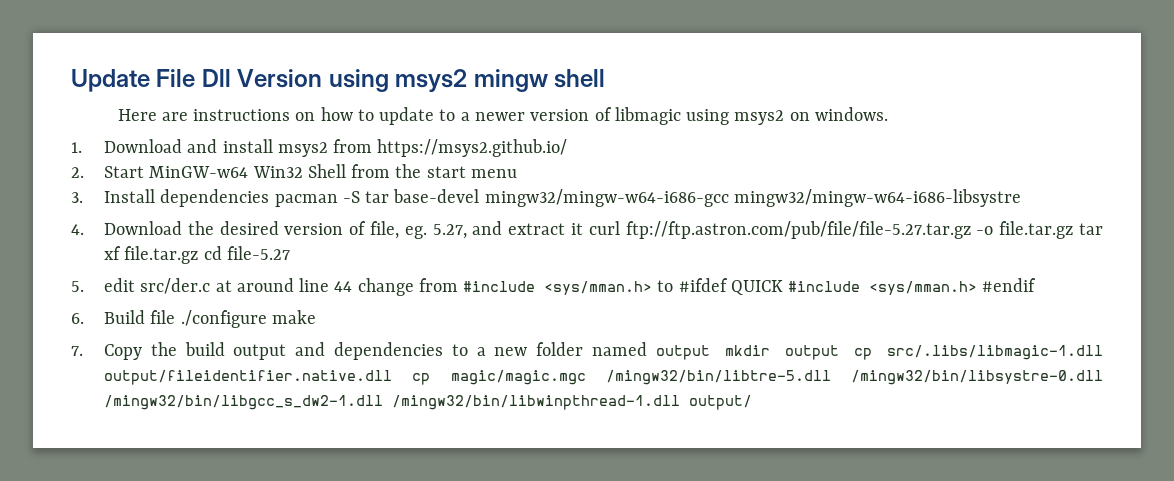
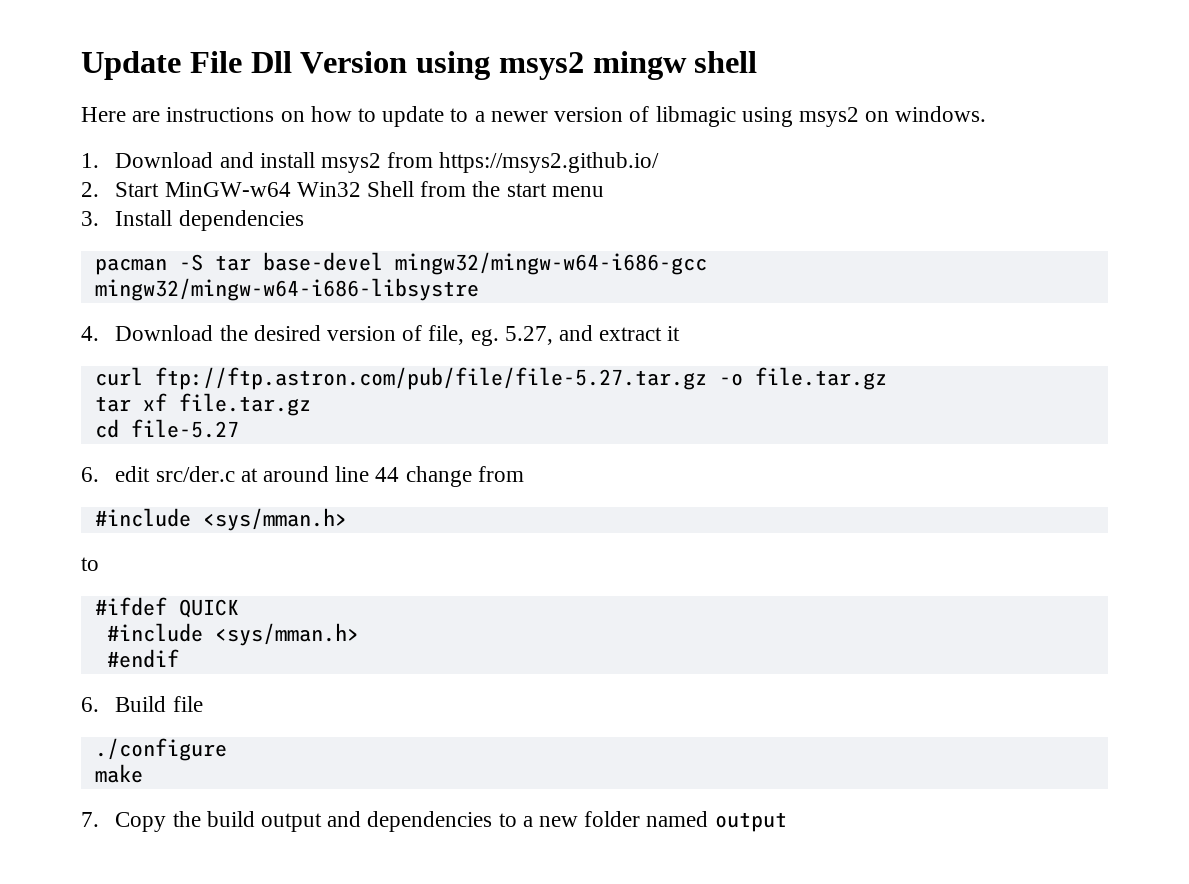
- 3. Install dependencies pacman -S tar base-devel mingw32/mingw-w64-i686-gcc mingw32/mingw-w64-i686-libsystre
+ 3. Install dependencies
+ pacman -S tar base-devel mingw32/mingw-w64-i686-gcc mingw32/mingw-w64-i686-libsystre
- 4. Download the desired version of file, eg. 5.27, and extract it curl ftp://ftp.astron.com/pub/file/file-5.27.tar.gz -o file.tar.gz tar xf file.tar.gz cd file-5.27
+ 4. Download the desired version of file, eg. 5.27, and extract it
+ curl ftp://ftp.astron.com/pub/file/file-5.27.tar.gz -o file.tar.gz
+ tar xf file.tar.gz
+ cd file-5.27
- 5. edit src/der.c at around line 44 change from #include <sys/mman.h> to #ifdef QUICK #include <sys/mman.h> #endif
+ 6. edit src/der.c at around line 44 change from
+ #include <sys/mman.h>
+ to
+ #ifdef QUICK
+ #include <sys/mman.h>
+ #endif
- 6. Build file ./configure make
+ 6. Build file
+ ./configure
+ make
- 7. Copy the build output and dependencies to a new folder named output mkdir output cp src/.libs/libmagic-1.dll output/fileidentifier.native.dll cp magic/magic.mgc /mingw32/bin/libtre-5.dll /mingw32/bin/libsystre-0.dll /mingw32/bin/libgcc_s_dw2-1.dll /mingw32/bin/libwinpthread-1.dll output/
+ 7. Copy the build output and dependencies to a new folder named output

